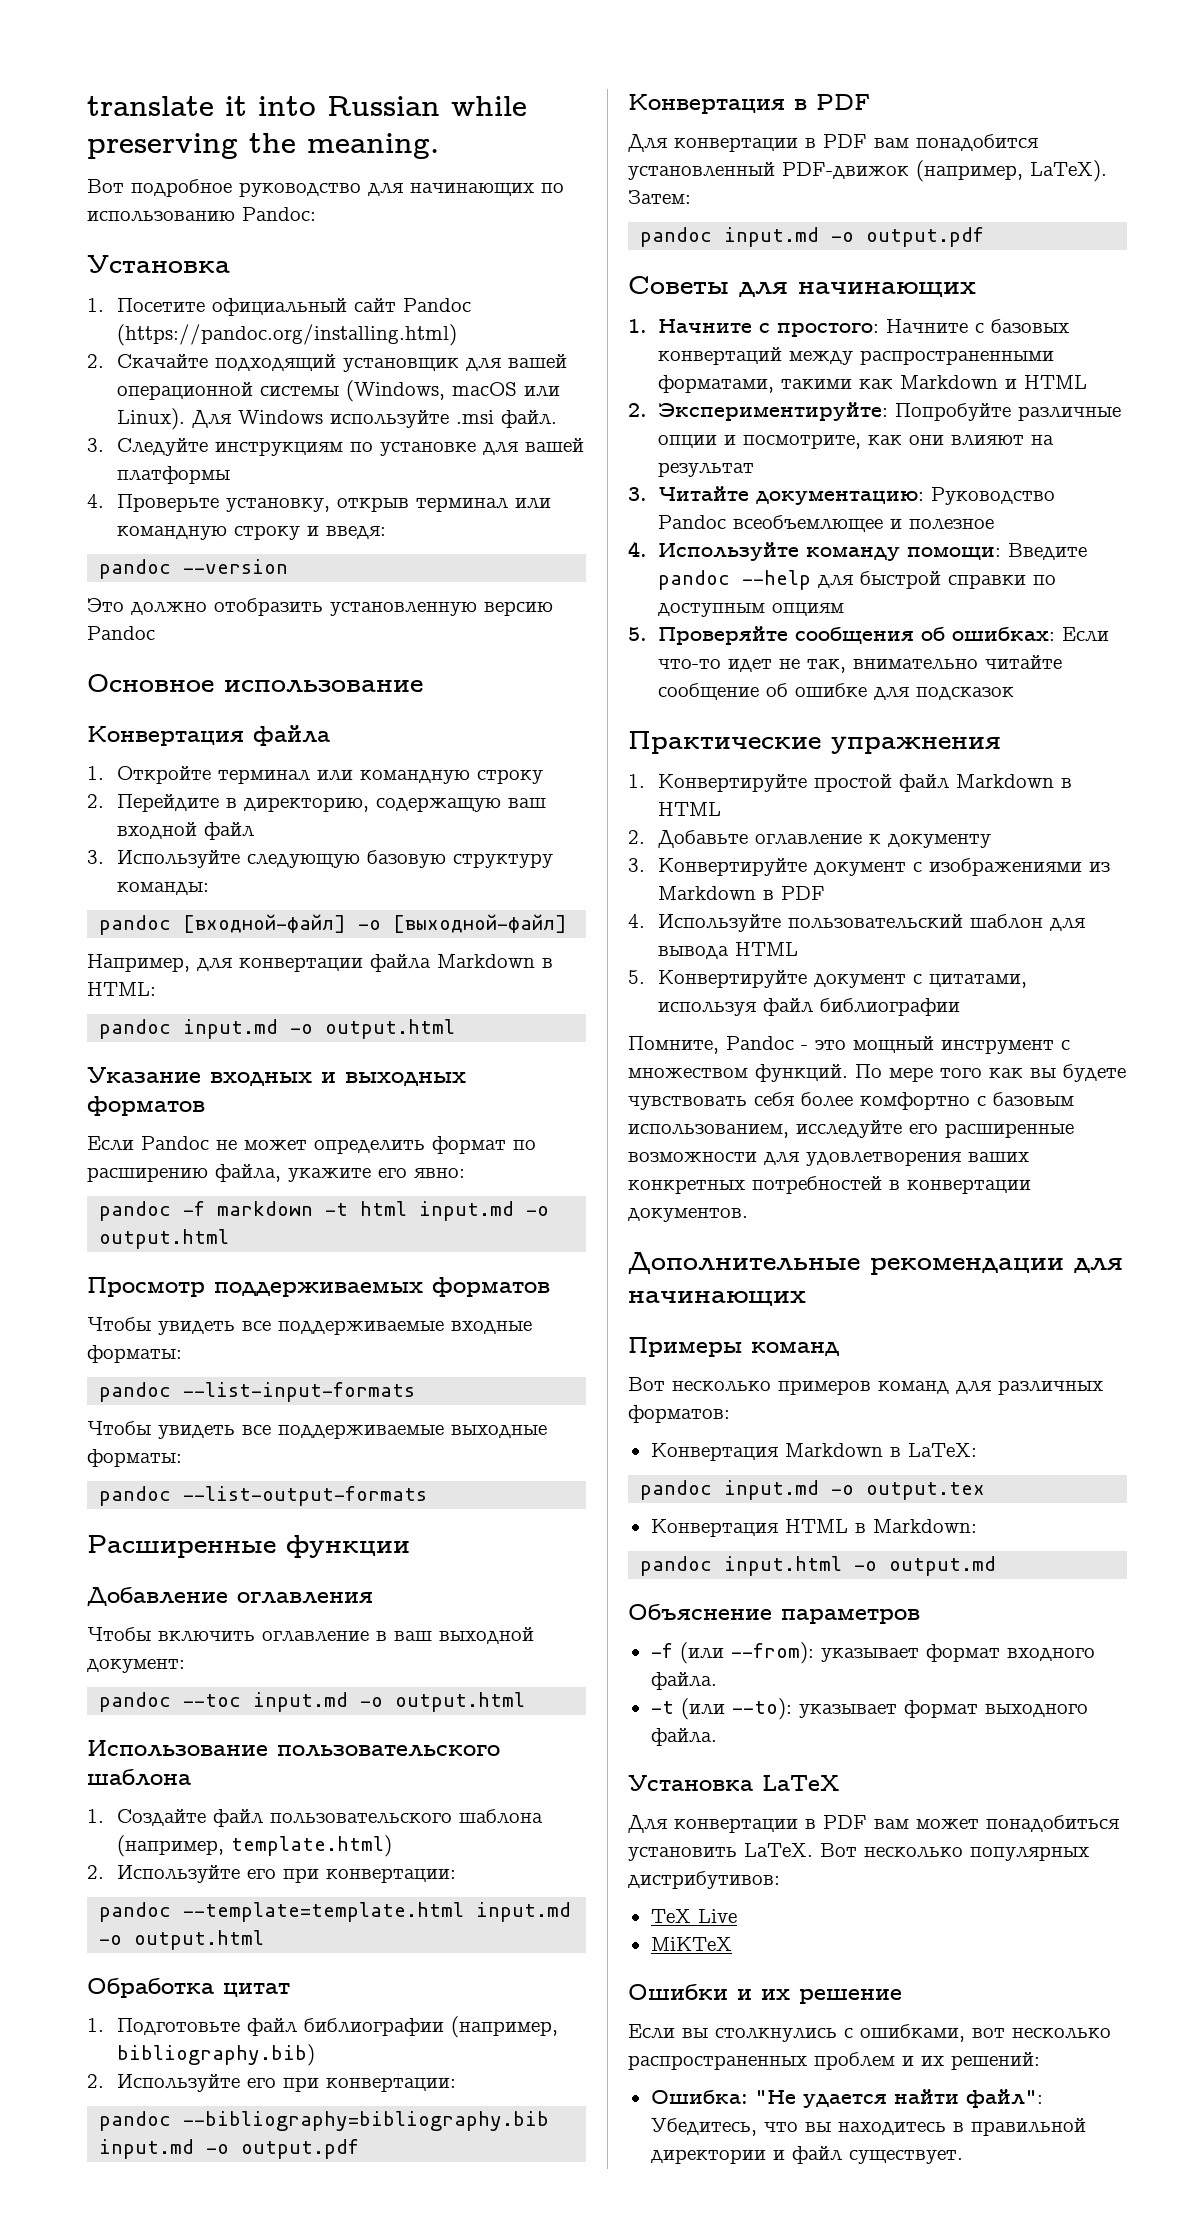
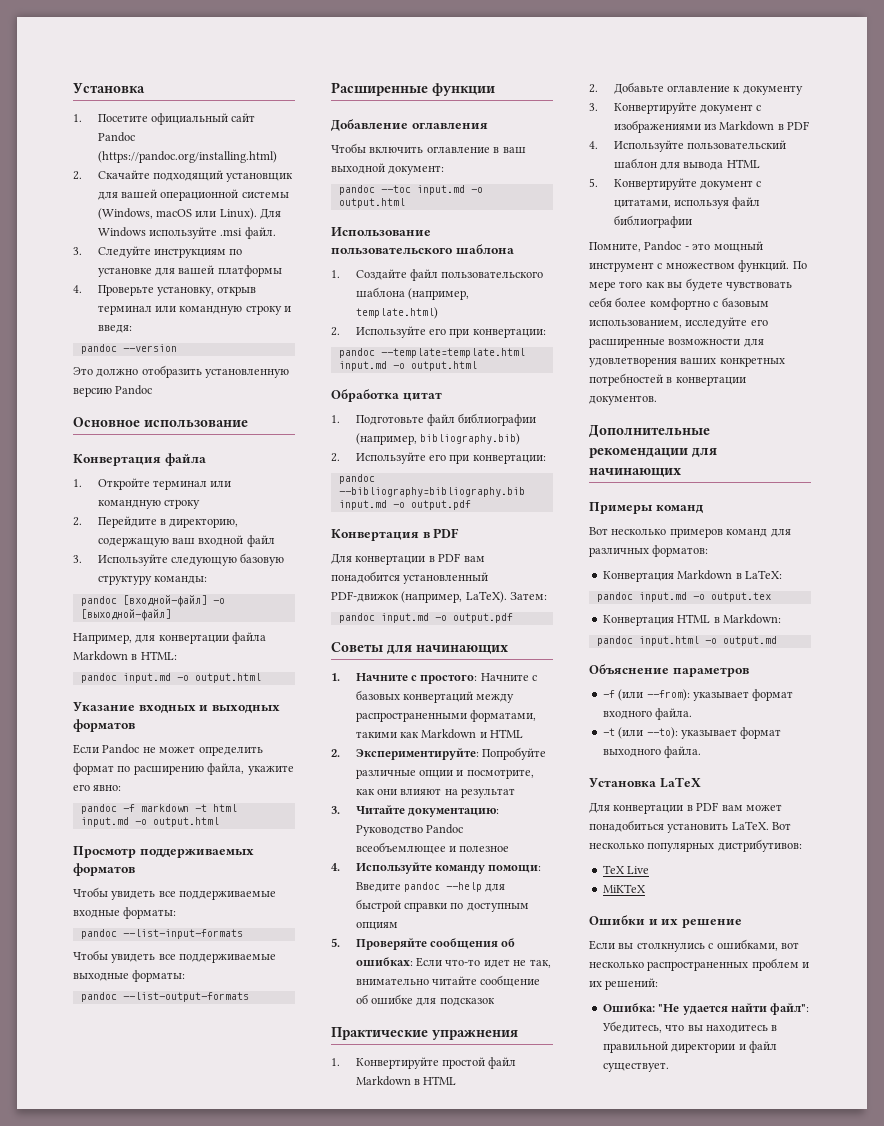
- translate it into Russian while preserving the meaning.
- Вот подробное руководство для начинающих по использованию Pandoc:

